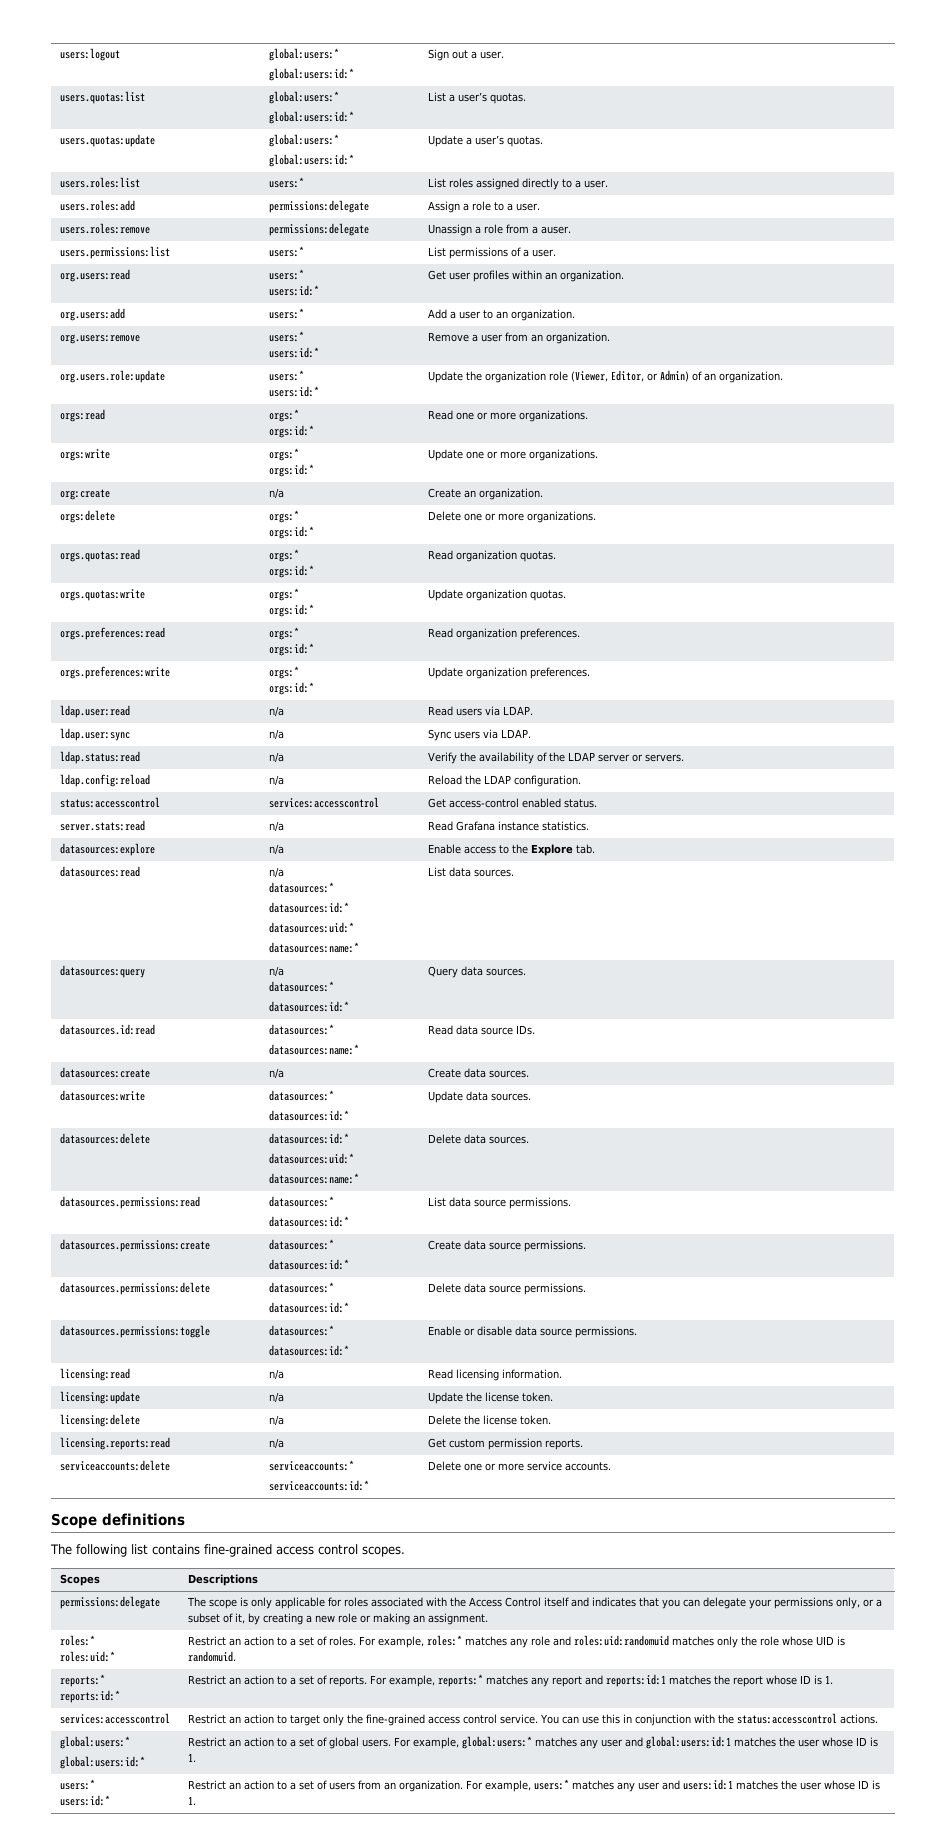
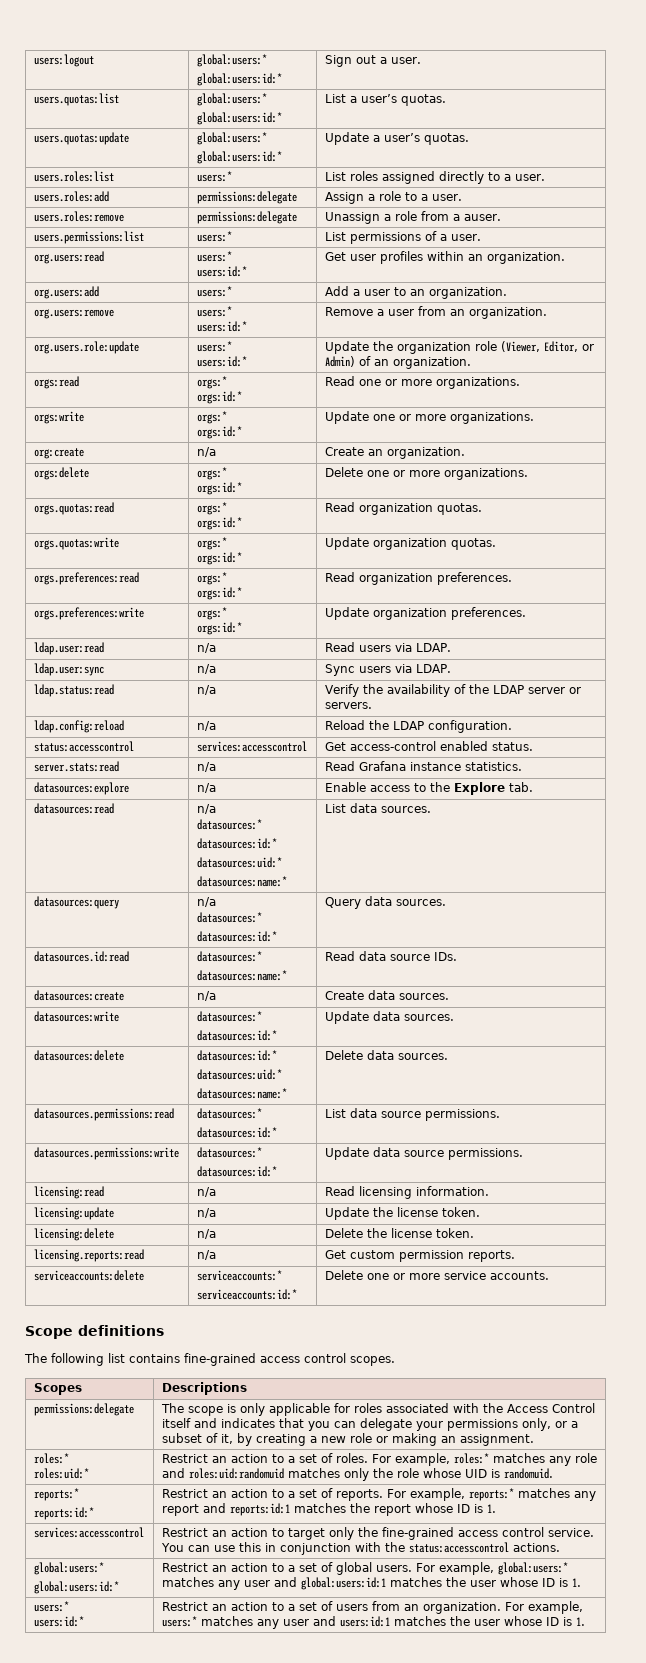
- datasources.permissions:create | datasources:*
- datasources:id:* | Create data source permissions.
- datasources.permissions:delete | datasources:*
- datasources:id:* | Delete data source permissions.
- datasources.permissions:toggle | datasources:*
- datasources:id:* | Enable or disable data source permissions.
+ datasources.permissions:write | datasources:*
+ datasources:id:* | Update data source permissions.

